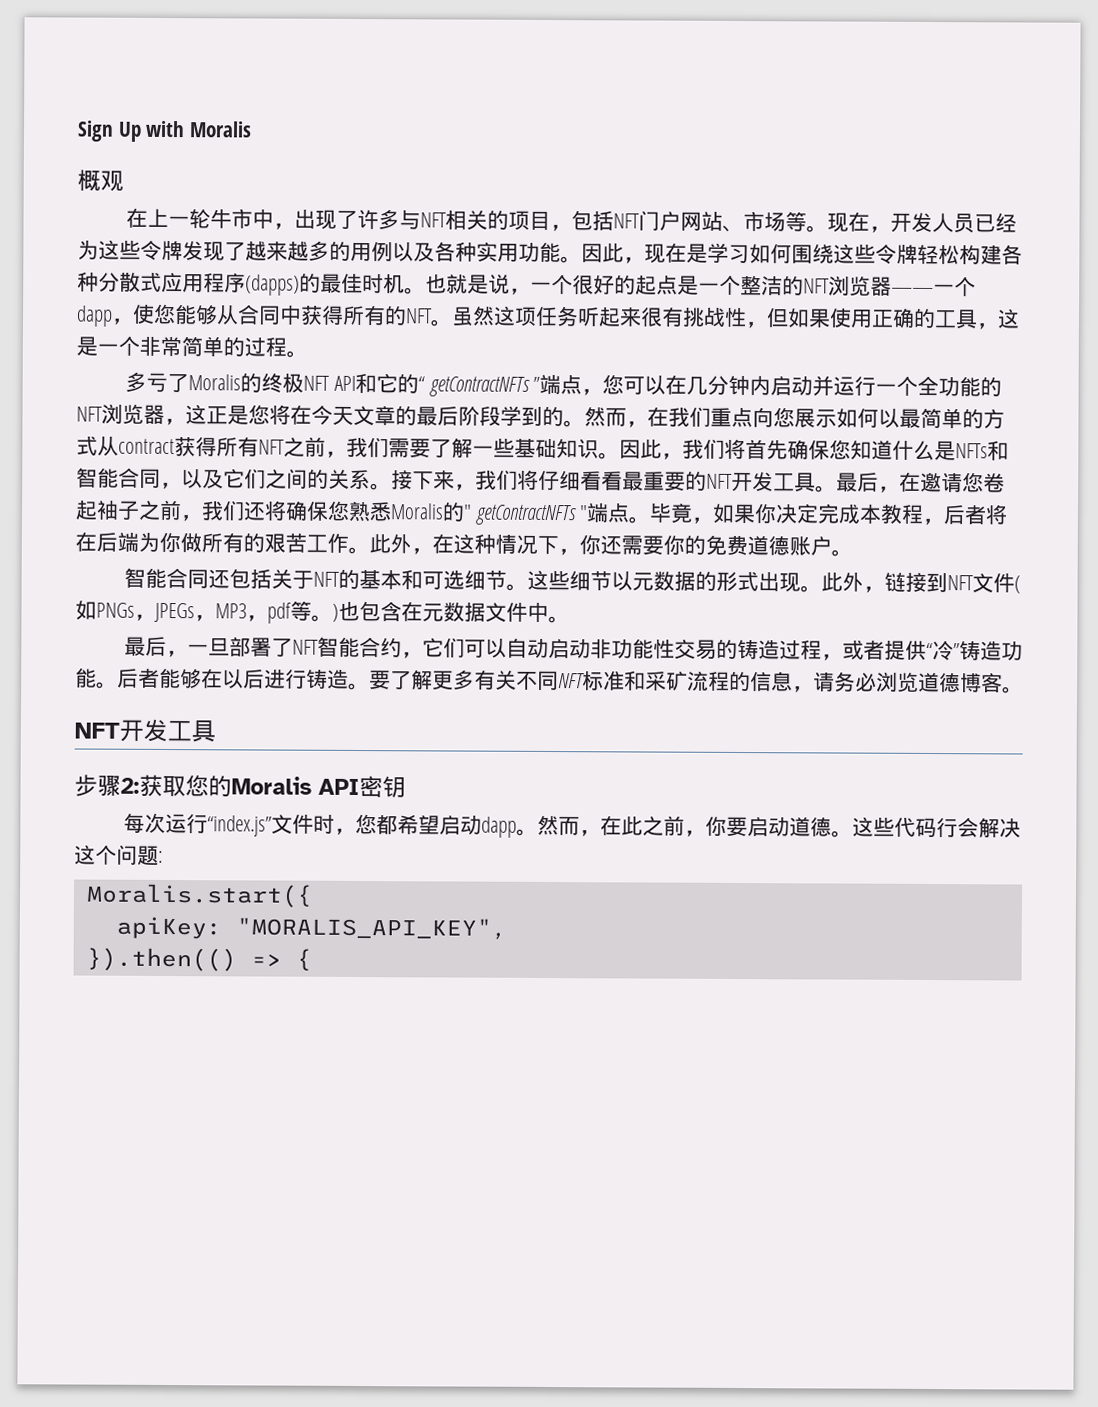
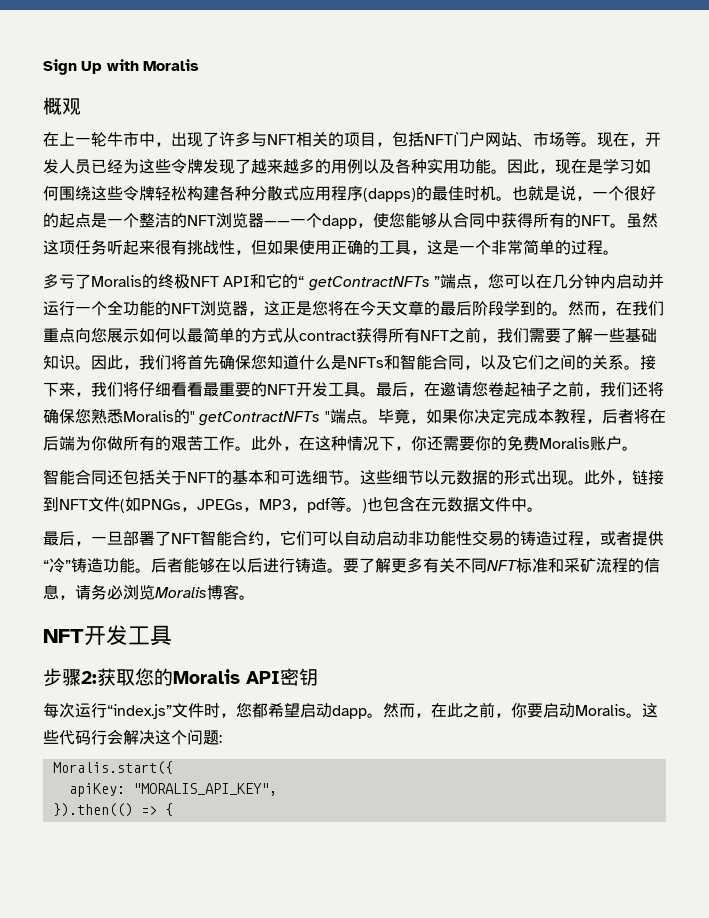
- 此外，在这种情况下，你还需要你的免费道德账户。
+ 此外，在这种情况下，你还需要你的免费Moralis账户。
- 要了解更多有关不同NFT标准和采矿流程的信息，请务必浏览道德博客。
+ 要了解更多有关不同NFT标准和采矿流程的信息，请务必浏览Moralis博客。
- 然而，在此之前，你要启动道德。
+ 然而，在此之前，你要启动Moralis。

